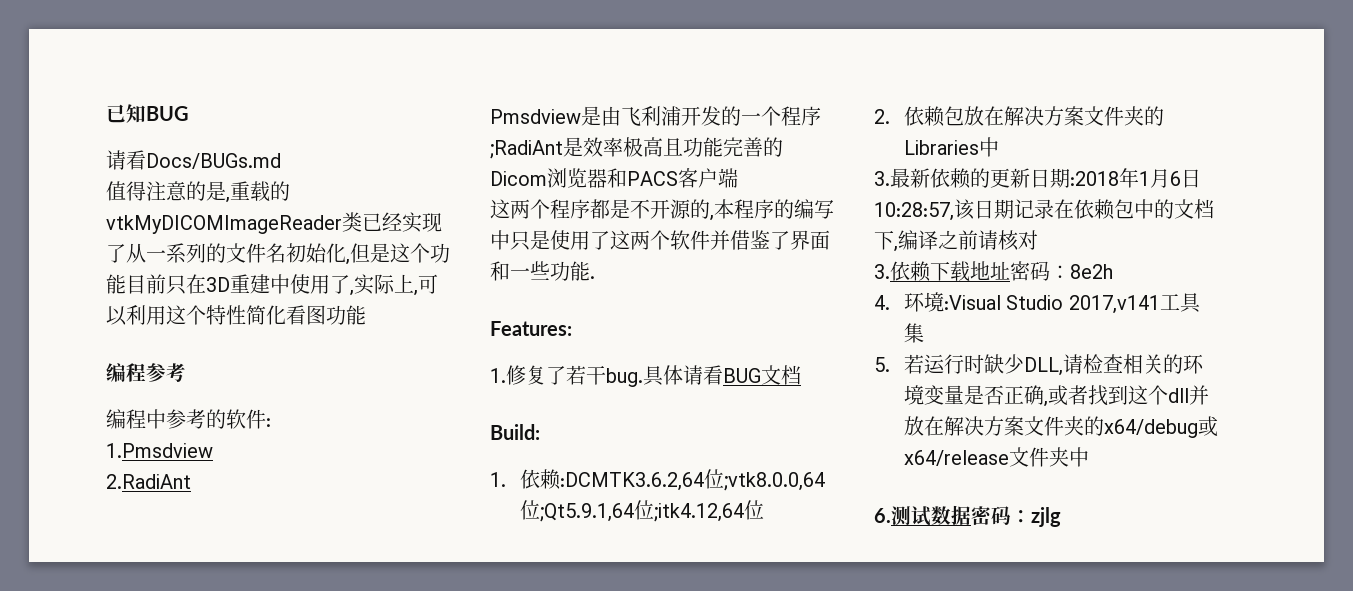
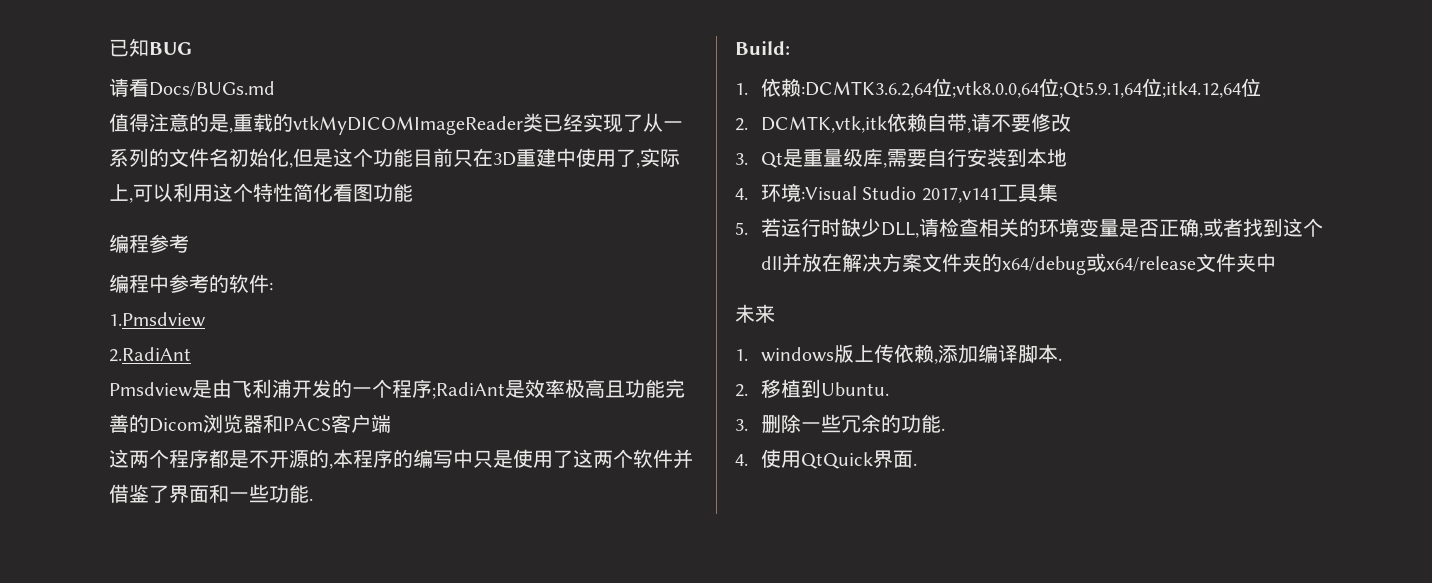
- Features:
- 1.修复了若干bug.具体请看BUG文档
- 2.依赖包放在解决方案文件夹的Libraries中
- 3.最新依赖的更新日期:2018年1月6日10:28:57,该日期记录在依赖包中的文档下,编译之前请核对
- 3.依赖下载地址密码：8e2h
+ 2. DCMTK,vtk,itk依赖自带,请不要修改
+ 3. Qt是重量级库,需要自行安装到本地
- 6.测试数据密码：zjlg
+ 未来
+ 1. windows版上传依赖,添加编译脚本.
+ 2.移植到Ubuntu.
+ 3.删除一些冗余的功能.
+ 4.使用QtQuick界面.

